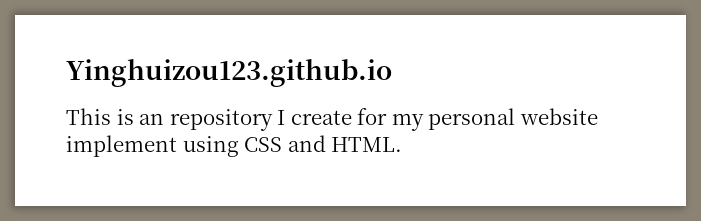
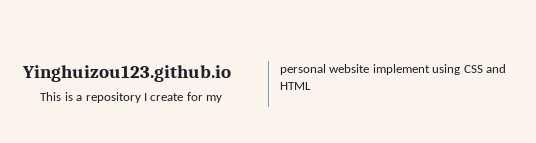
- This is an repository I create for my personal website implement using CSS and HTML.
+ This is a repository I create for my personal website implement using CSS and HTML

